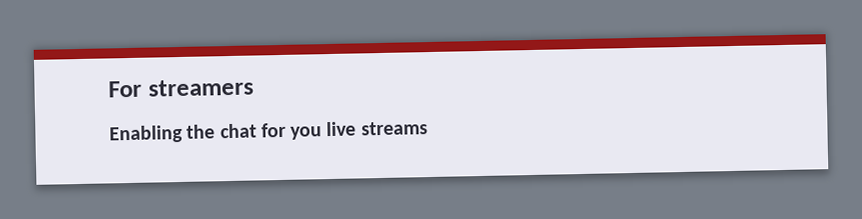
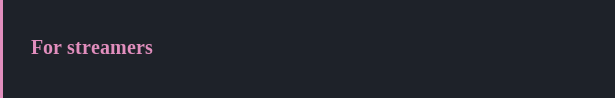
- Enabling the chat for you live streams

